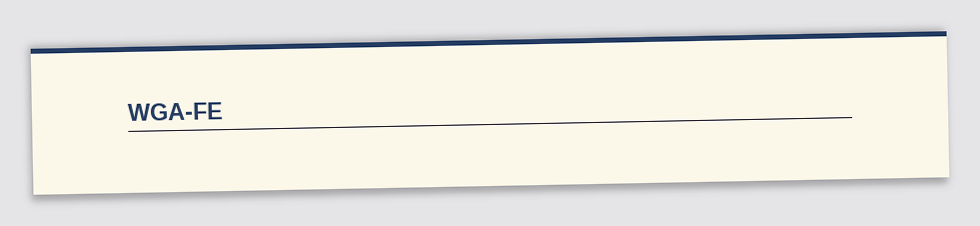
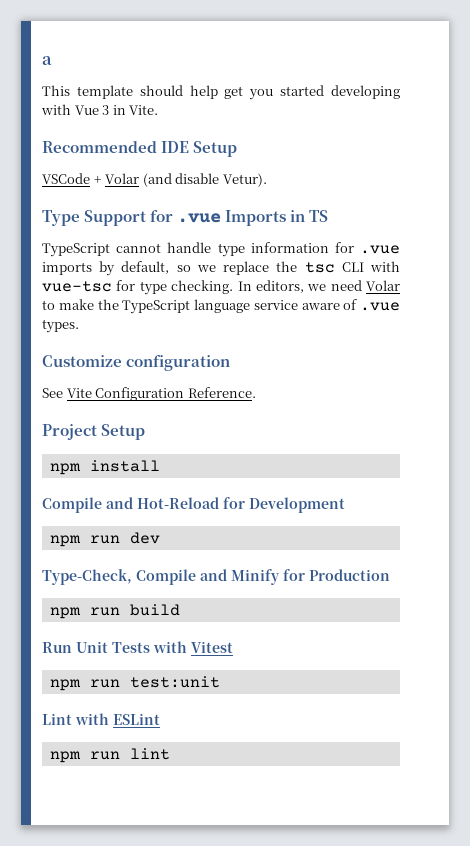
- WGA-FE
+ a
+ This template should help get you started developing with Vue 3 in Vite.
+ Recommended IDE Setup
+ VSCode + Volar (and disable Vetur).
+ Type Support for .vue Imports in TS
+ TypeScript cannot handle type information for .vue imports by default, so we replace the tsc CLI with vue-tsc for type checking. In editors, we need Volar to make the TypeScript language service aware of .vue types.
+ Customize configuration
+ See Vite Configuration Reference.
+ Project Setup
+ npm install
+ Compile and Hot-Reload for Development
+ npm run dev
+ Type-Check, Compile and Minify for Production
+ npm run build
+ Run Unit Tests with Vitest
+ npm run test:unit
+ Lint with ESLint
+ npm run lint

